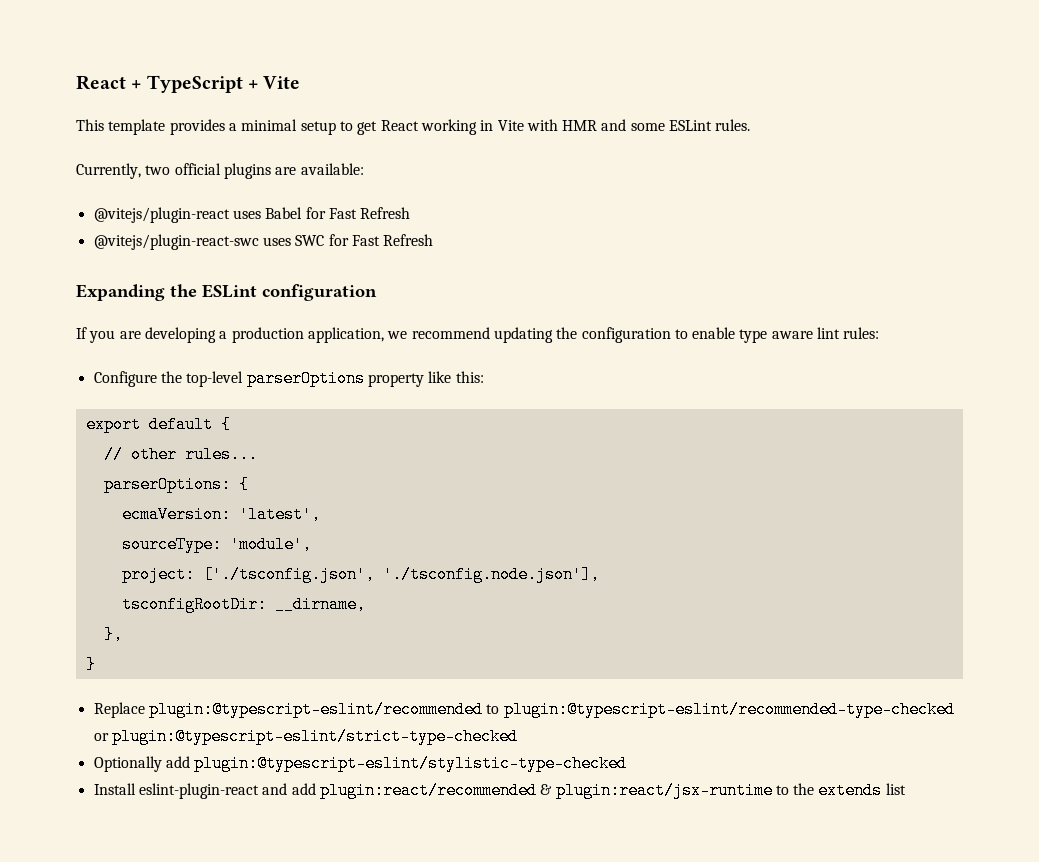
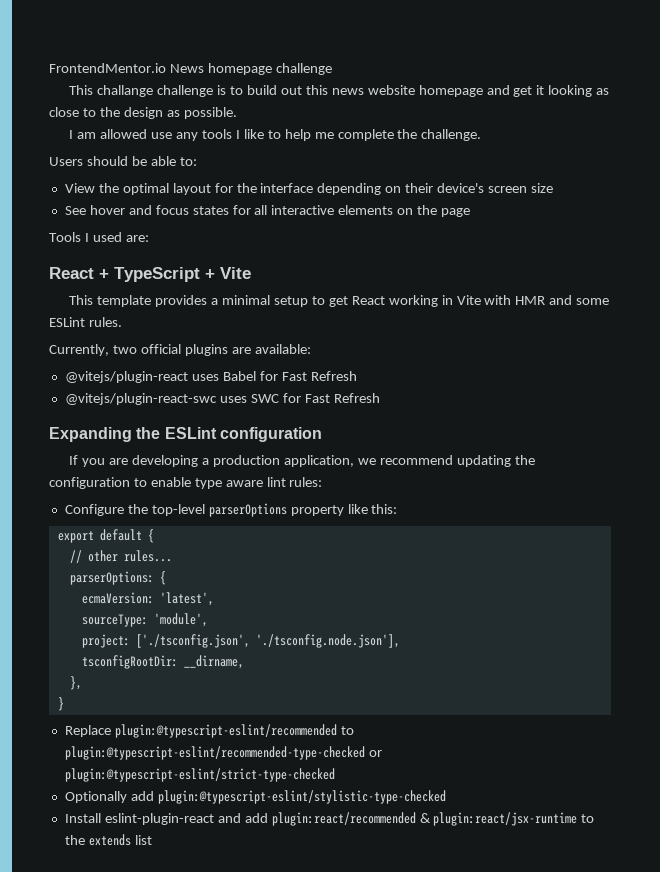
+ FrontendMentor.io News homepage challenge
+ This challange challenge is to build out this news website homepage and get it looking as close to the design as possible.
+ I am allowed use any tools I like to help me complete the challenge.
+ Users should be able to:
+ View the optimal layout for the interface depending on their device's screen size
+ See hover and focus states for all interactive elements on the page
+ Tools I used are:

